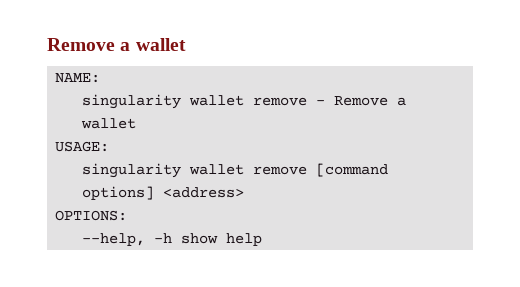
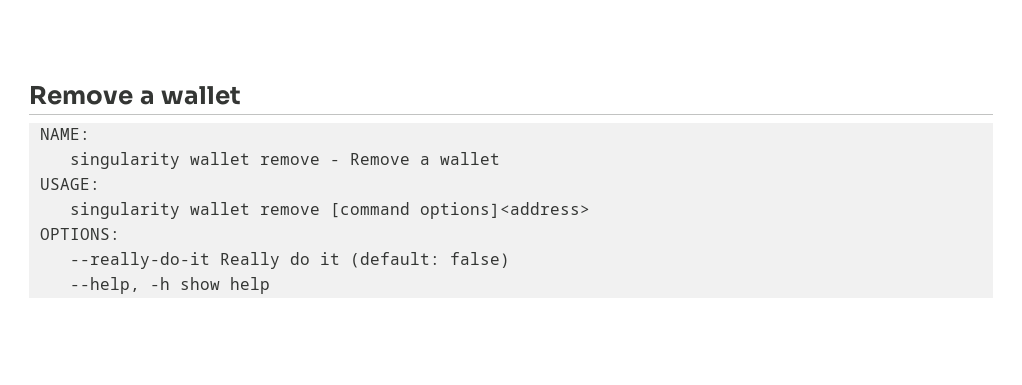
- singularity wallet remove [command options] <address>
+ singularity wallet remove [command options]<address>
+ --really-do-it Really do it (default: false)

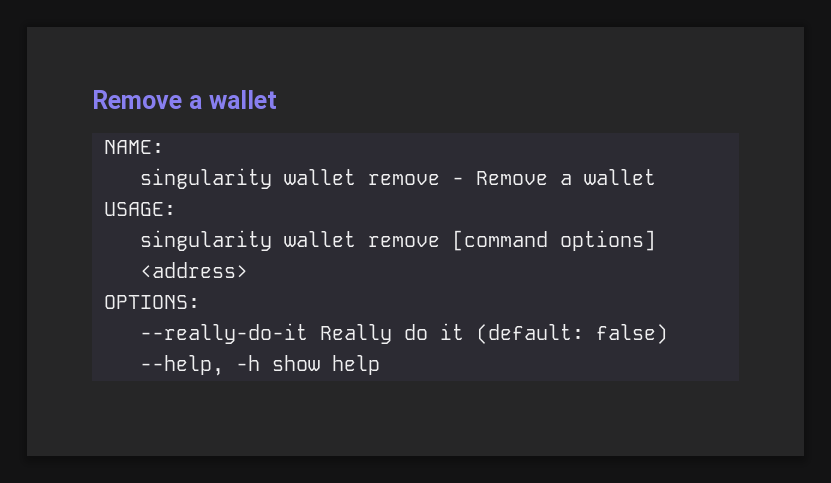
- singularity wallet remove [command options]<address>
+ singularity wallet remove [command options] <address>

